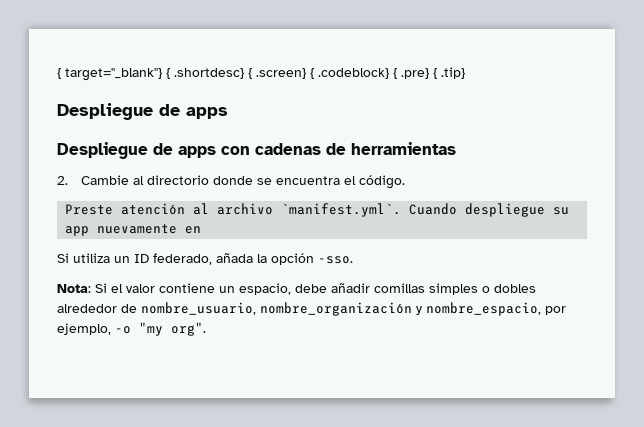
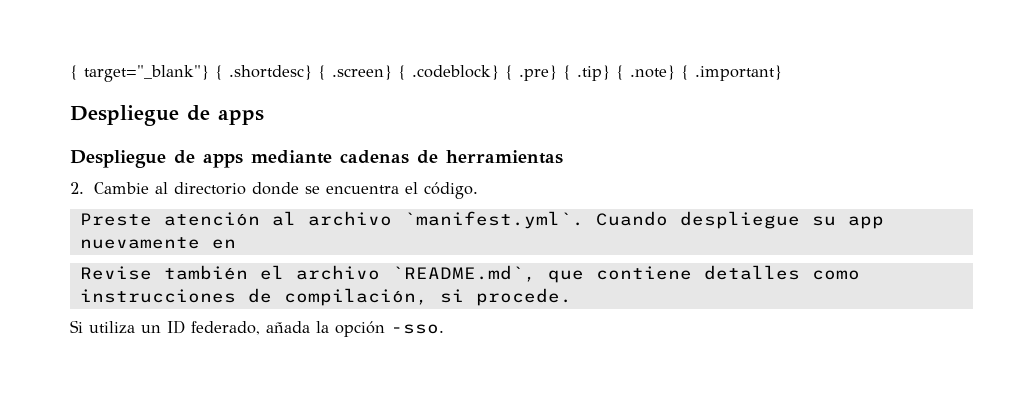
- { target="_blank"} { .shortdesc} { .screen} { .codeblock} { .pre} { .tip}
+ { target="_blank"} { .shortdesc} { .screen} { .codeblock} { .pre} { .tip} { .note} { .important}
- Despliegue de apps con cadenas de herramientas
+ Despliegue de apps mediante cadenas de herramientas
+ Revise también el archivo `README.md`, que contiene detalles como instrucciones de compilación, si procede.
- Nota: Si el valor contiene un espacio, debe añadir comillas simples o dobles alrededor de nombre_usuario, nombre_organización y nombre_espacio, por ejemplo, -o "my org".

